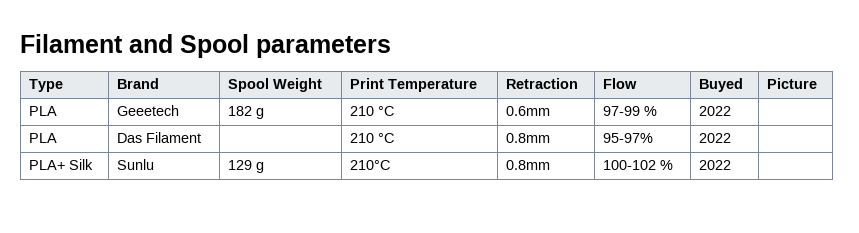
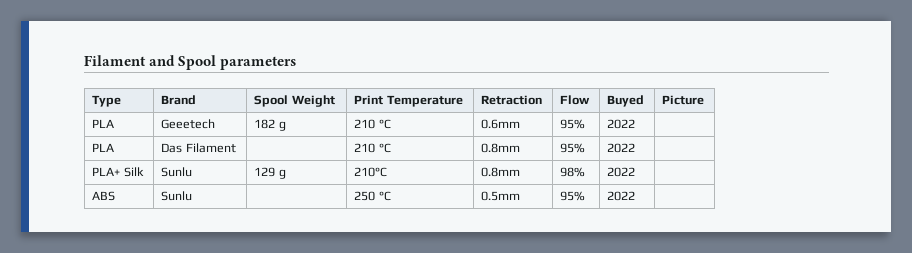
- PLA | Geeetech | 182 g | 210 °C | 0.6mm | 97-99 % | 2022 |
+ PLA | Geeetech | 182 g | 210 °C | 0.6mm | 95% | 2022 |
- PLA | Das Filament | | 210 °C | 0.8mm | 95-97% | 2022 |
+ PLA | Das Filament | | 210 °C | 0.8mm | 95% | 2022 |
- PLA+ Silk | Sunlu | 129 g | 210°C | 0.8mm | 100-102 % | 2022 |
+ PLA+ Silk | Sunlu | 129 g | 210°C | 0.8mm | 98% | 2022 |
+ ABS | Sunlu | | 250 °C | 0.5mm | 95% | 2022 |

